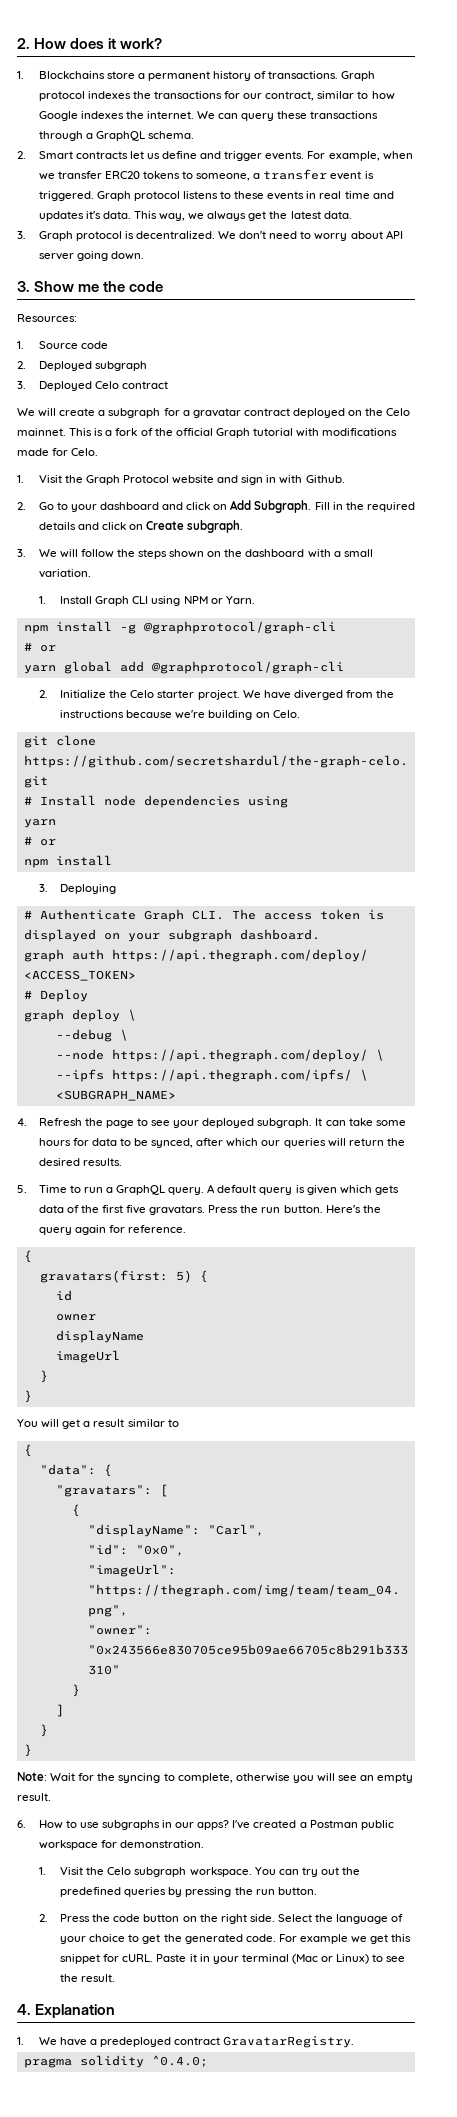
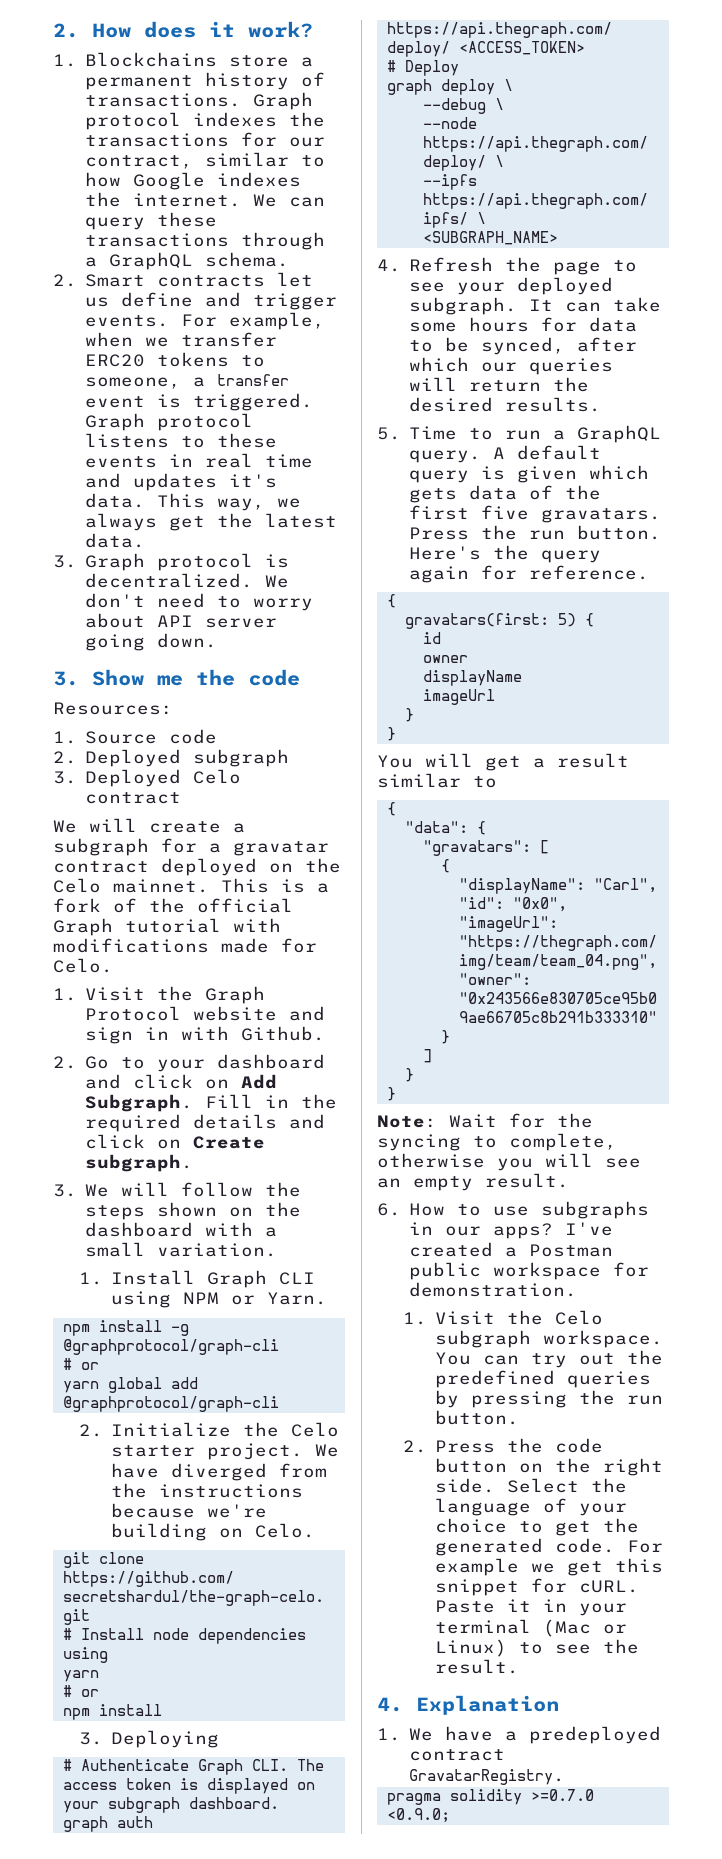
- pragma solidity ^0.4.0;
+ pragma solidity >=0.7.0 <0.9.0;

